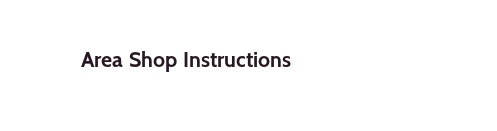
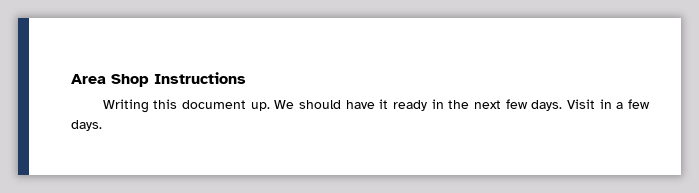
+ Writing this document up. We should have it ready in the next few days. Visit in a few days.

